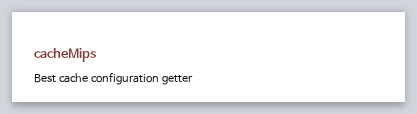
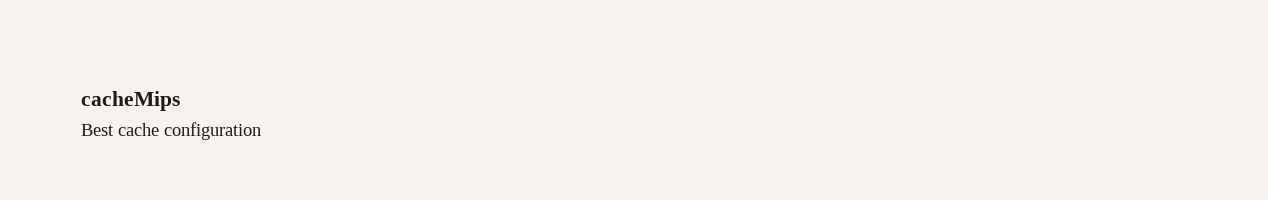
- Best cache configuration getter
+ Best cache configuration

